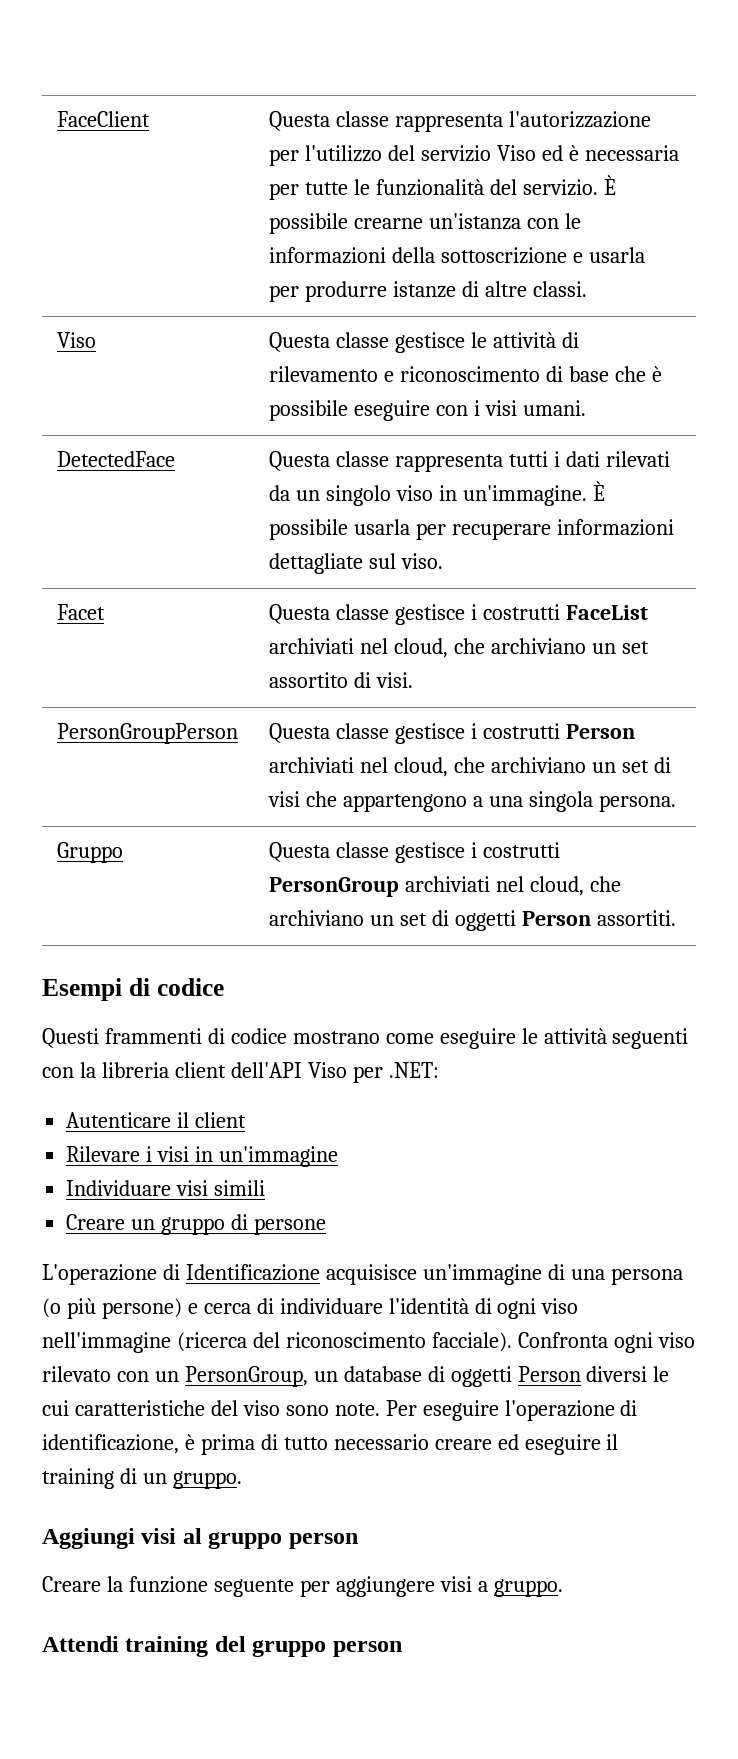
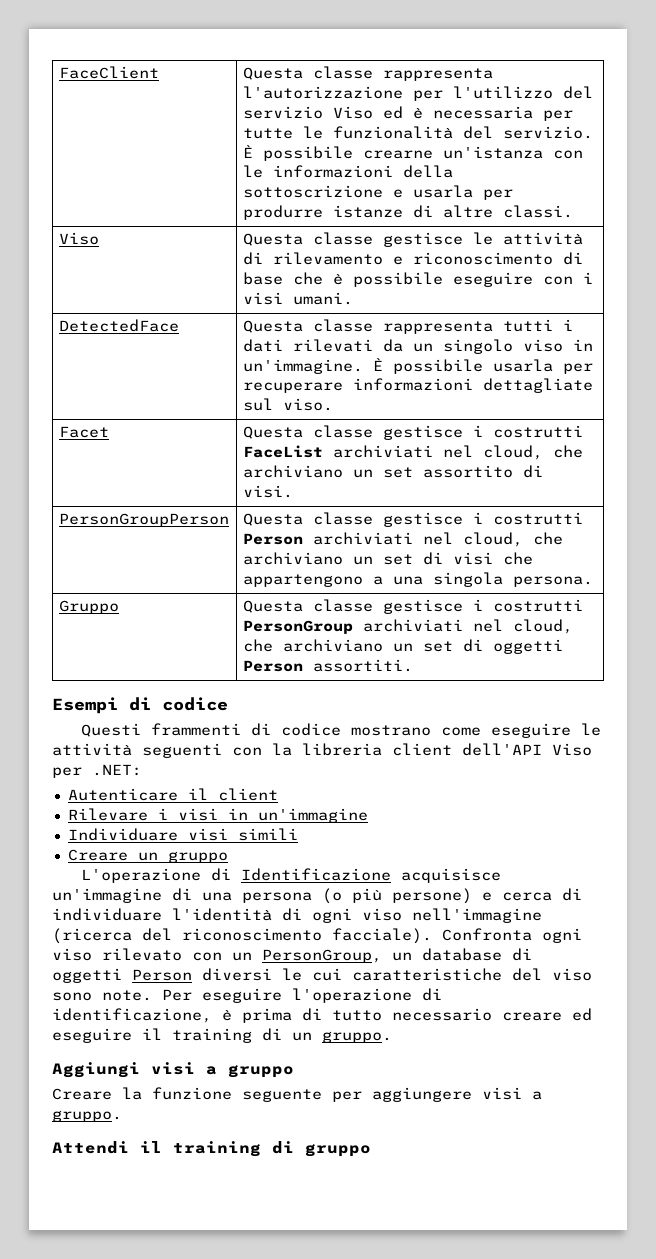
- Creare un gruppo di persone
+ Creare un gruppo
- Aggiungi visi al gruppo person
+ Aggiungi visi a gruppo
- Attendi training del gruppo person
+ Attendi il training di gruppo

